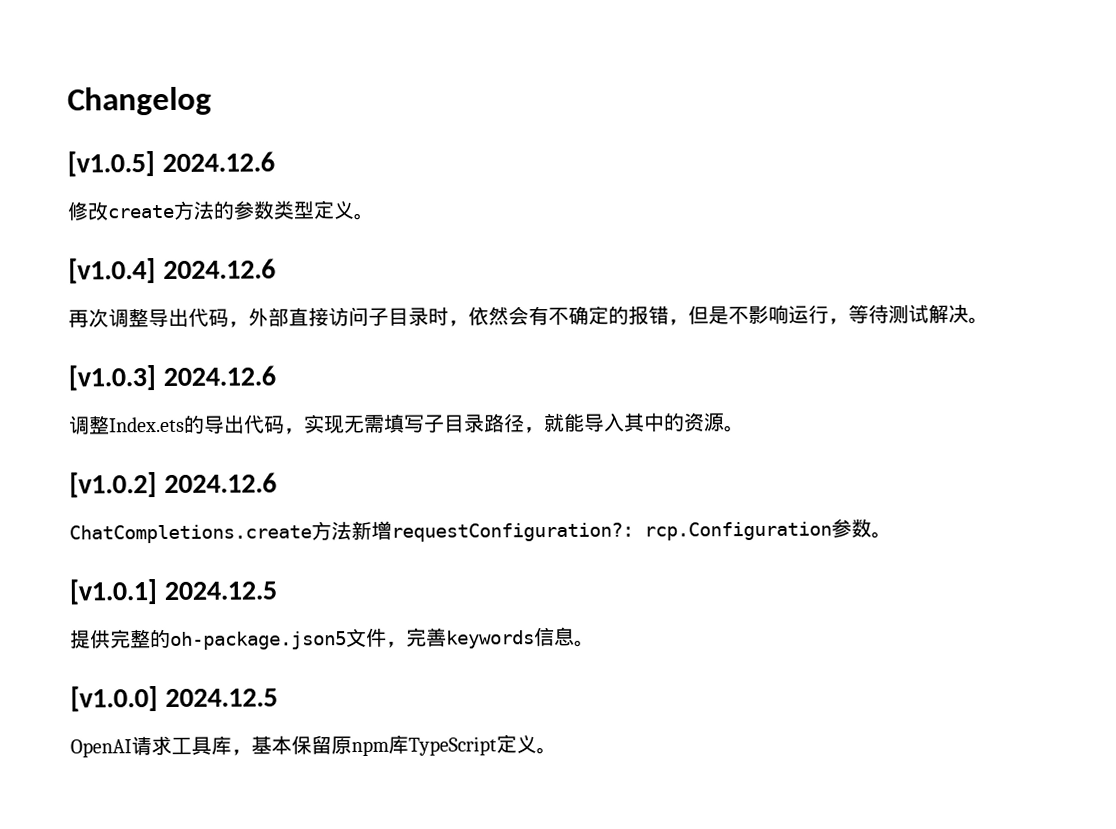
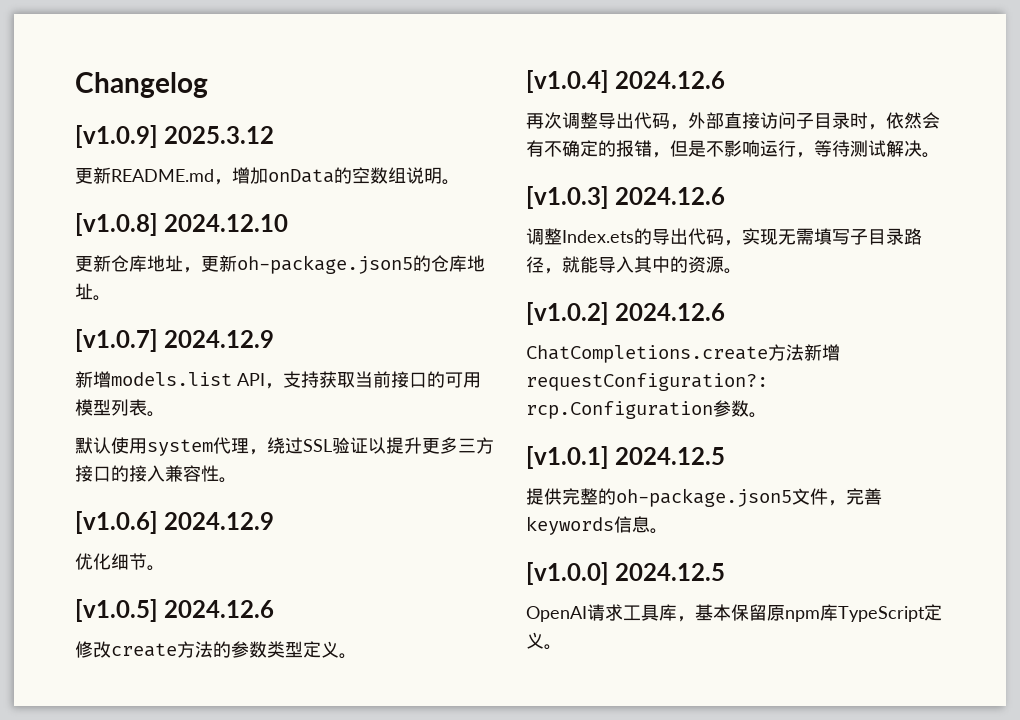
+ [v1.0.9] 2025.3.12
+ 更新README.md，增加onData的空数组说明。
+ [v1.0.8] 2024.12.10
+ 更新仓库地址，更新oh-package.json5的仓库地址。
+ [v1.0.7] 2024.12.9
+ 新增models.list API，支持获取当前接口的可用模型列表。
+ 默认使用system代理，绕过SSL验证以提升更多三方接口的接入兼容性。
+ [v1.0.6] 2024.12.9
+ 优化细节。

